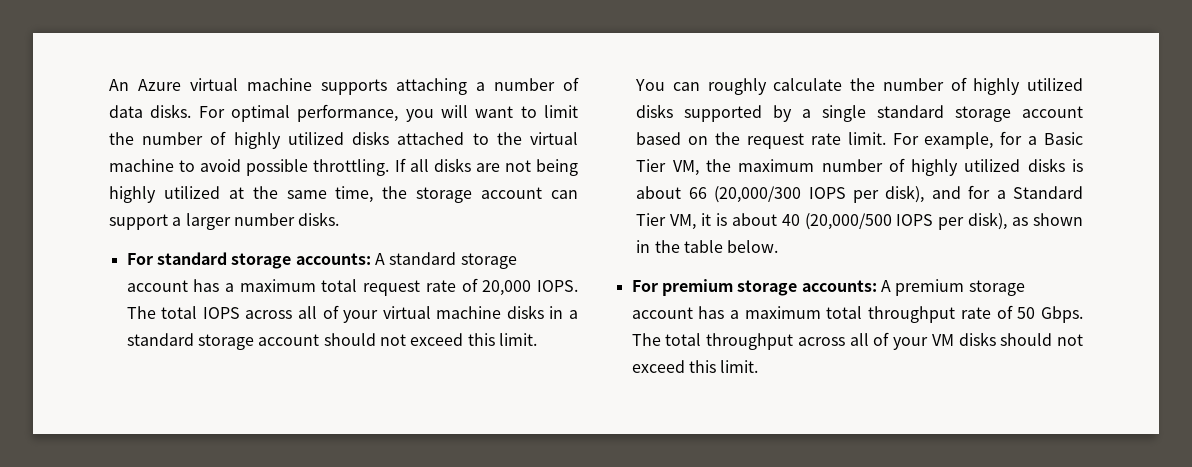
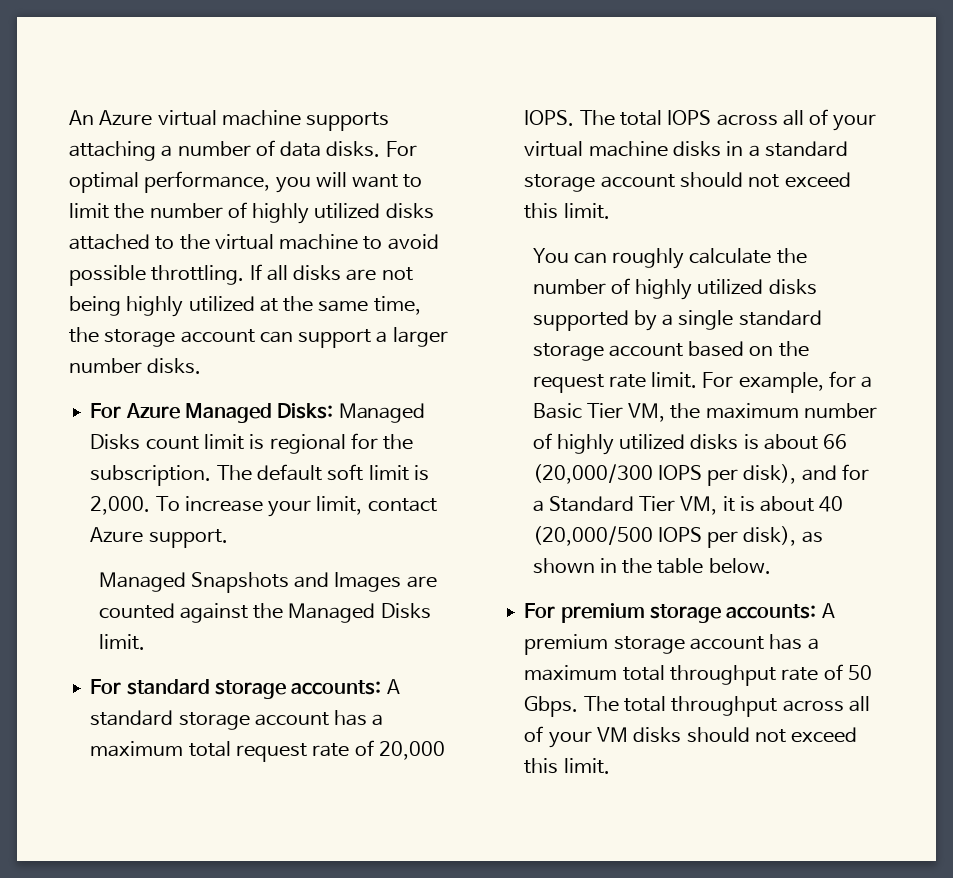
+ For Azure Managed Disks: Managed Disks count limit is regional for the subscription. The default soft limit is 2,000. To increase your limit, contact Azure support.
+ Managed Snapshots and Images are counted against the Managed Disks limit.

